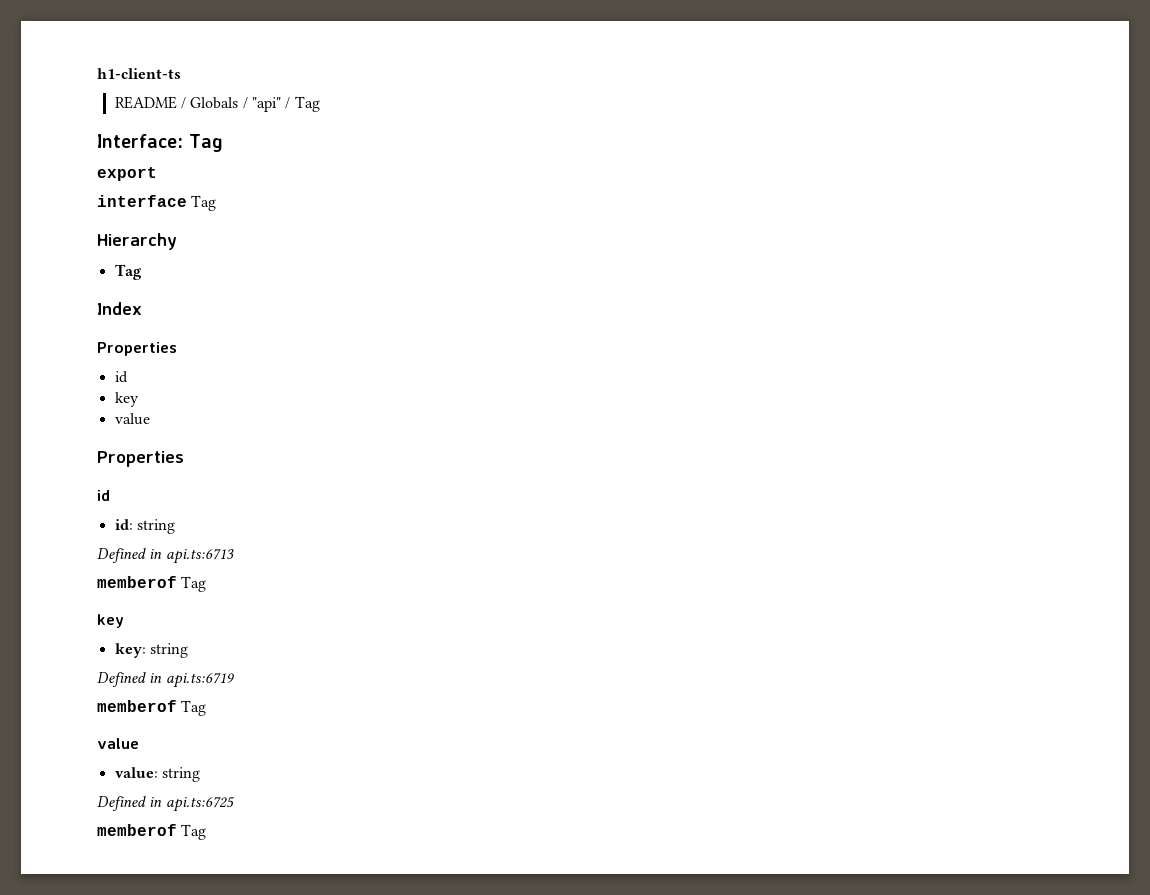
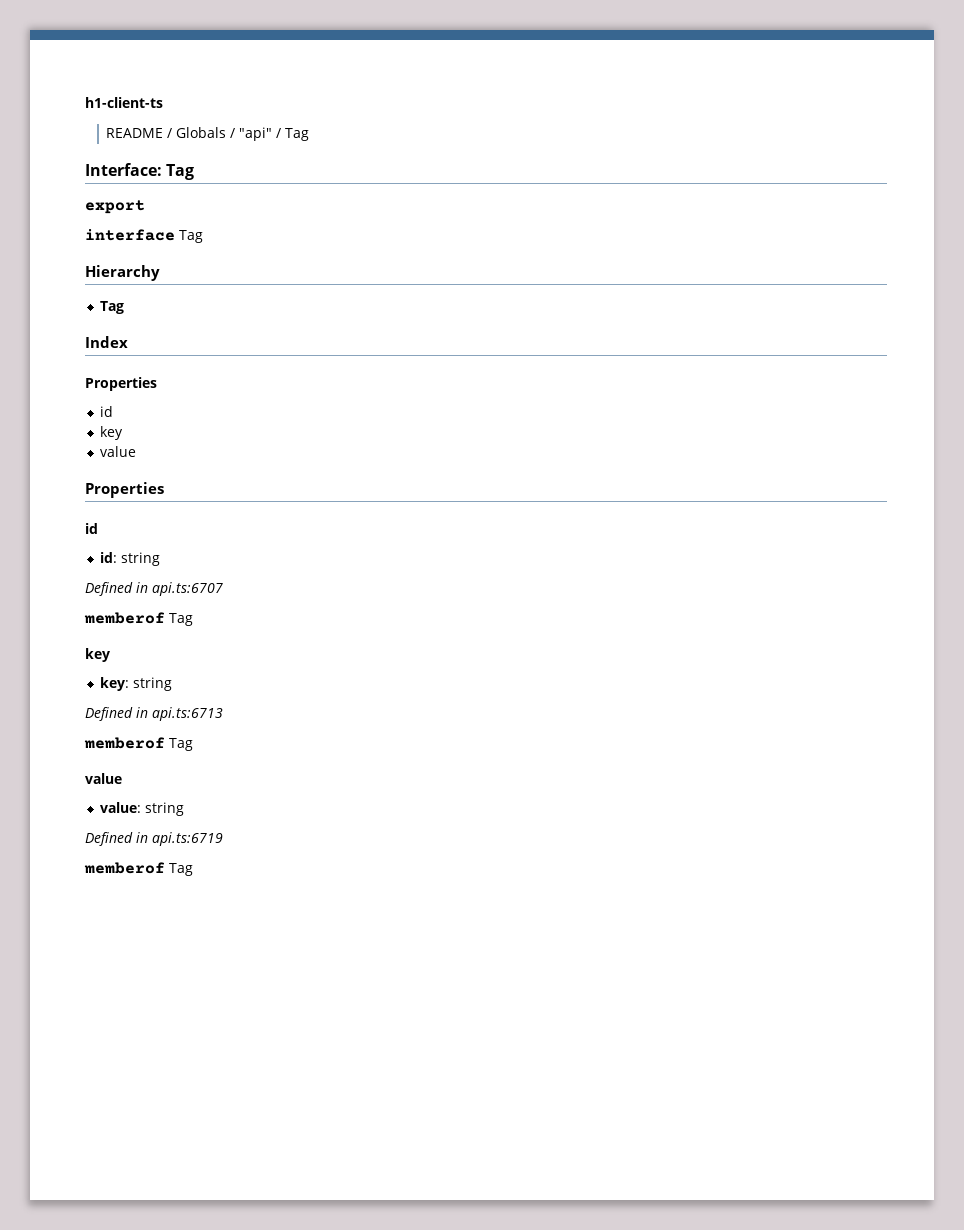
- Defined in api.ts:6713
+ Defined in api.ts:6707
- Defined in api.ts:6719
+ Defined in api.ts:6713
- Defined in api.ts:6725
+ Defined in api.ts:6719

